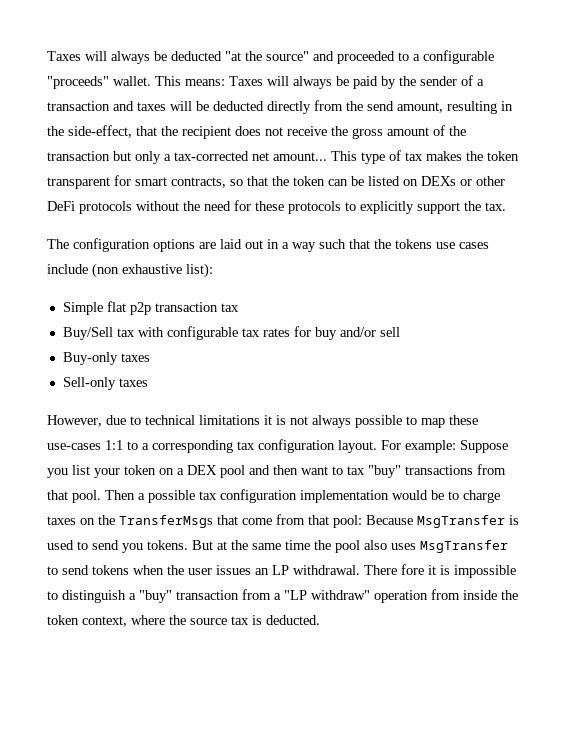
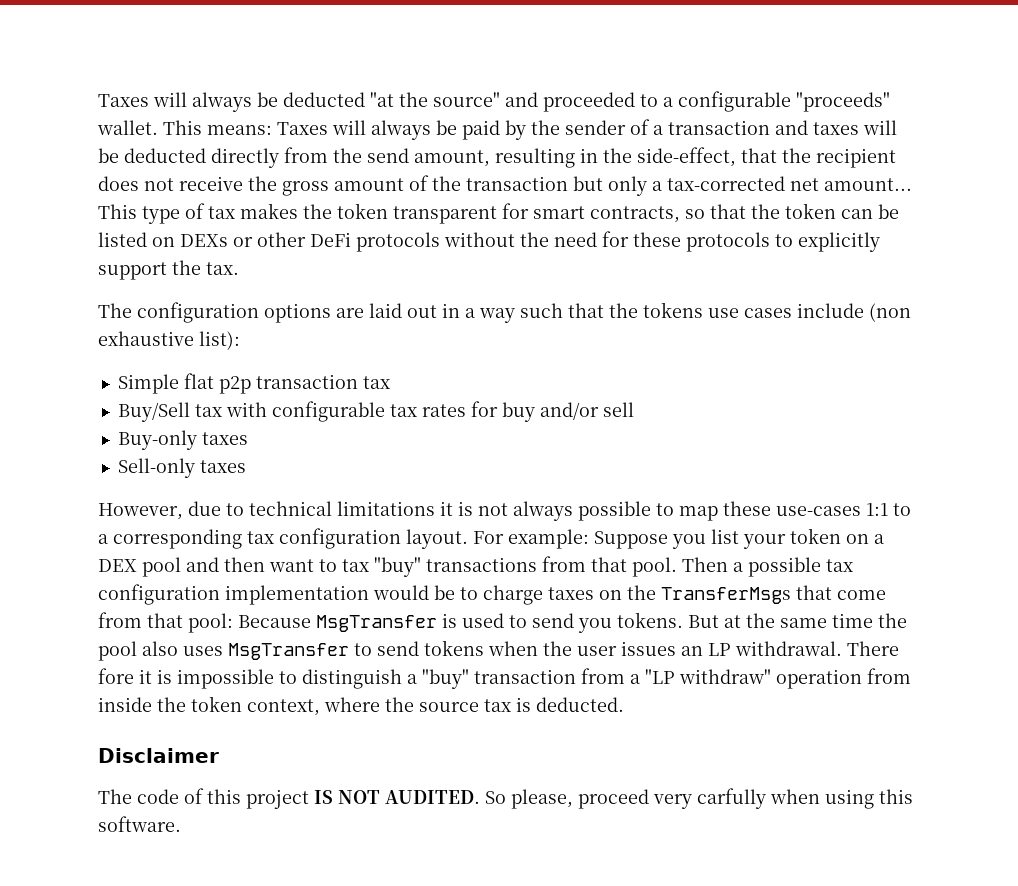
+ Disclaimer
+ The code of this project IS NOT AUDITED. So please, proceed very carfully when using this software.

